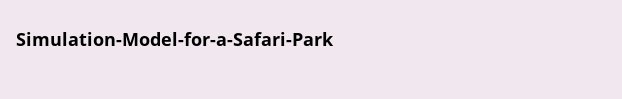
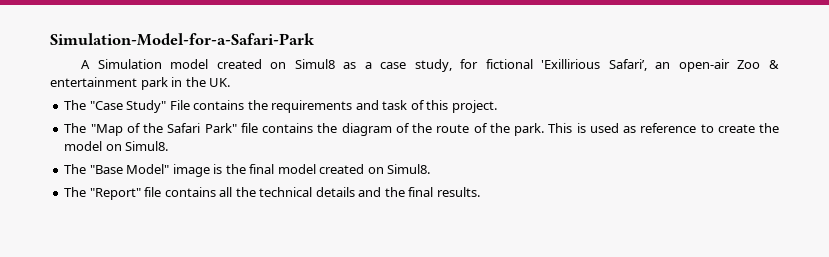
+ A Simulation model created on Simul8 as a case study, for fictional 'Exillirious Safari’, an open-air Zoo & entertainment park in the UK.
+ The "Case Study" File contains the requirements and task of this project.
+ The "Map of the Safari Park" file contains the diagram of the route of the park. This is used as reference to create the model on Simul8.
+ The "Base Model" image is the final model created on Simul8.
+ The "Report" file contains all the technical details and the final results.

